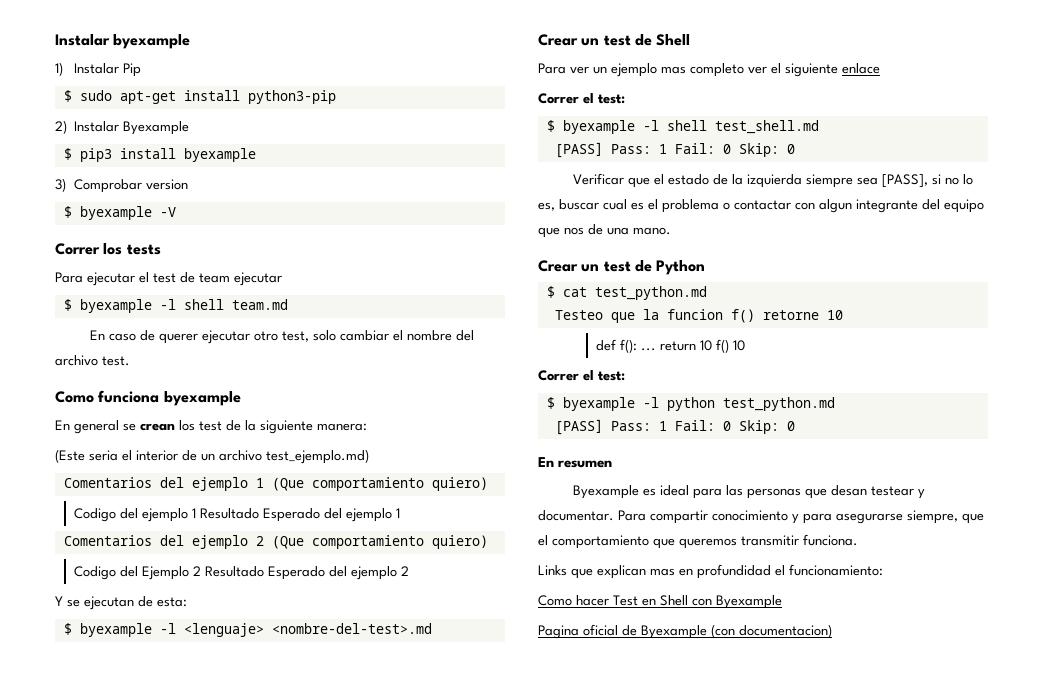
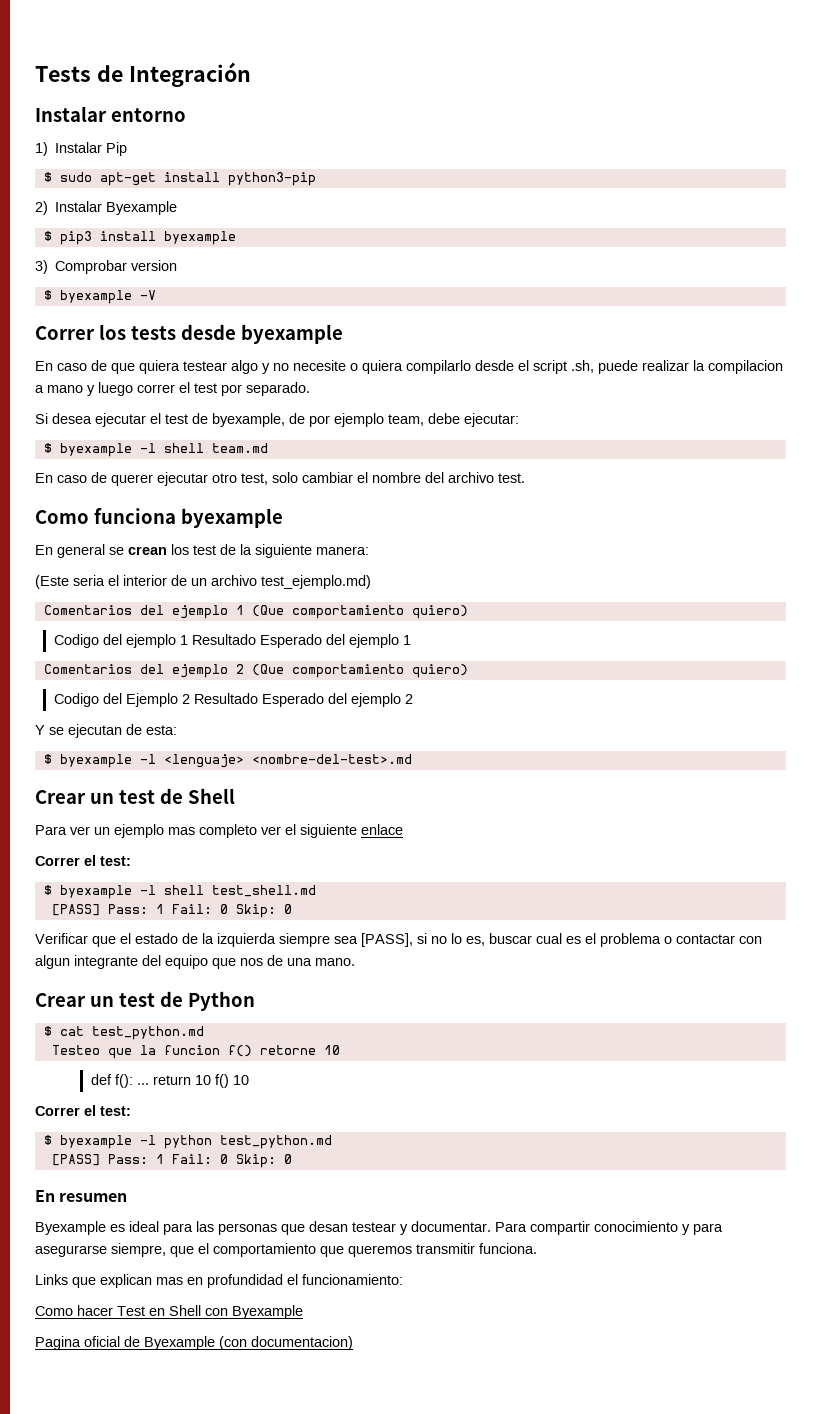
- Instalar byexample
+ Tests de Integración
+ Instalar entorno
- Correr los tests
- Para ejecutar el test de team ejecutar
+ Correr los tests desde byexample
+ En caso de que quiera testear algo y no necesite o quiera compilarlo desde el script .sh, puede realizar la compilacion a mano y luego correr el test por separado.
+ Si desea ejecutar el test de byexample, de por ejemplo team, debe ejecutar:

